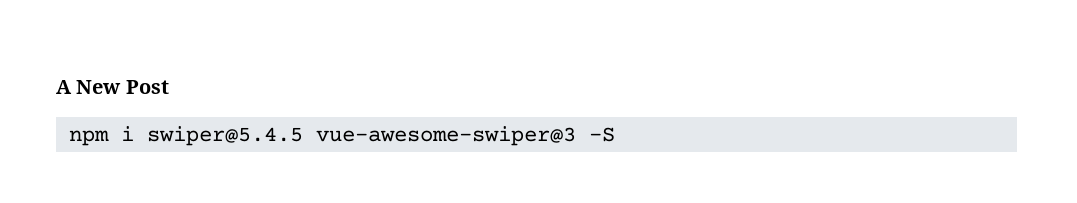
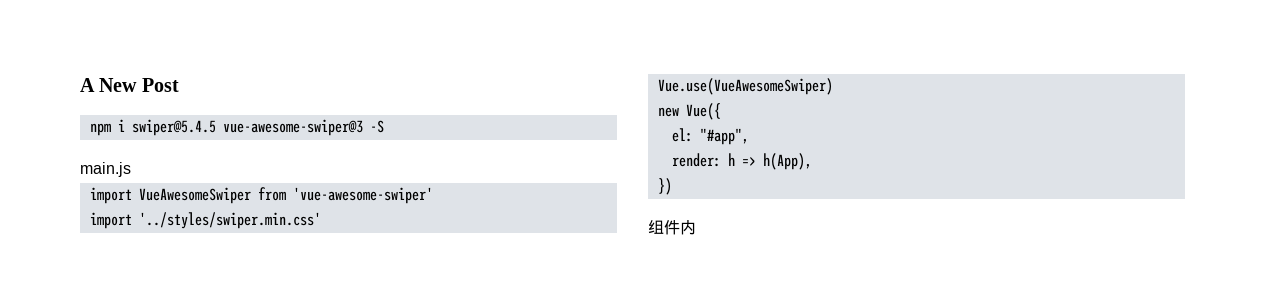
+ main.js
+ import VueAwesomeSwiper from 'vue-awesome-swiper'
+ import '../styles/swiper.min.css'
+ Vue.use(VueAwesomeSwiper)
+ new Vue({
+ el: "#app",
+ render: h => h(App),
+ })
+ 组件内

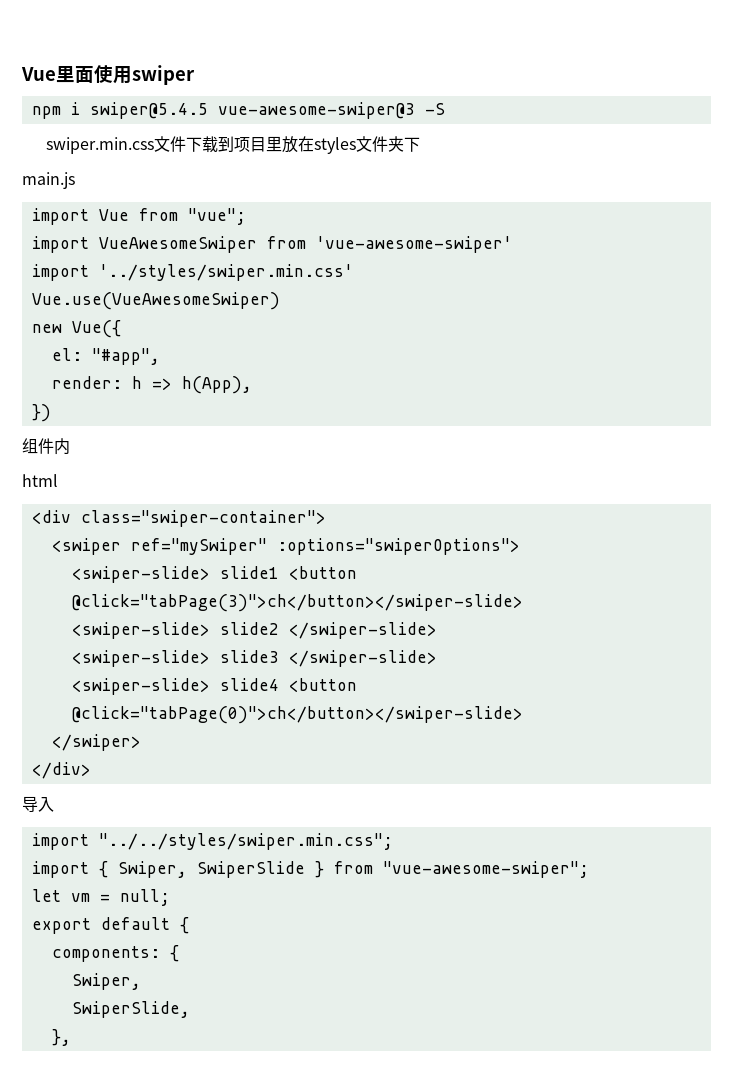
- A New Post
+ Vue里面使用swiper
+ swiper.min.css文件下载到项目里放在styles文件夹下
  main.js
+ import Vue from "vue";
+ html
+ <div class="swiper-container">
+ <swiper ref="mySwiper" :options="swiperOptions">
+ <swiper-slide> slide1 <button @click="tabPage(3)">ch</button></swiper-slide>
+ <swiper-slide> slide2 </swiper-slide>
+ <swiper-slide> slide3 </swiper-slide>
+ <swiper-slide> slide4 <button @click="tabPage(0)">ch</button></swiper-slide>
+ </swiper>
+ </div>
+ 导入
+ import "../../styles/swiper.min.css";
+ import { Swiper, SwiperSlide } from "vue-awesome-swiper";
+ let vm = null;
+ export default {
+ components: {
+ Swiper,
+ SwiperSlide,
+ },

